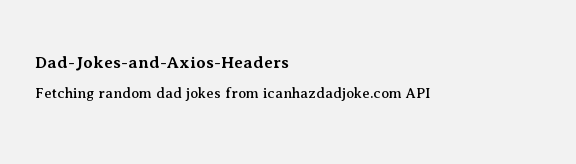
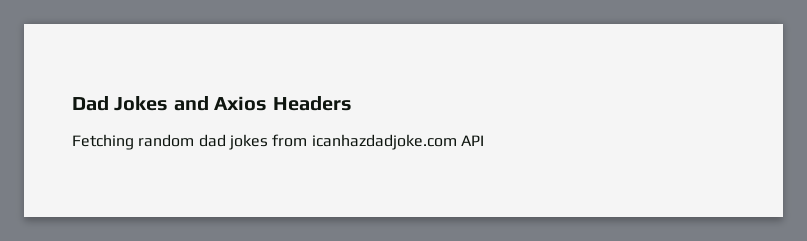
- Dad-Jokes-and-Axios-Headers
+ Dad Jokes and Axios Headers

